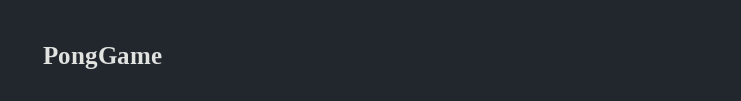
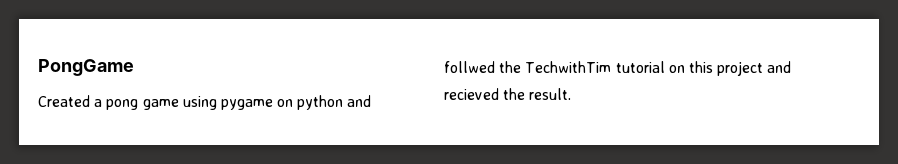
+ Created a pong game using pygame on python and follwed the TechwithTim tutorial on this project and recieved the result.

